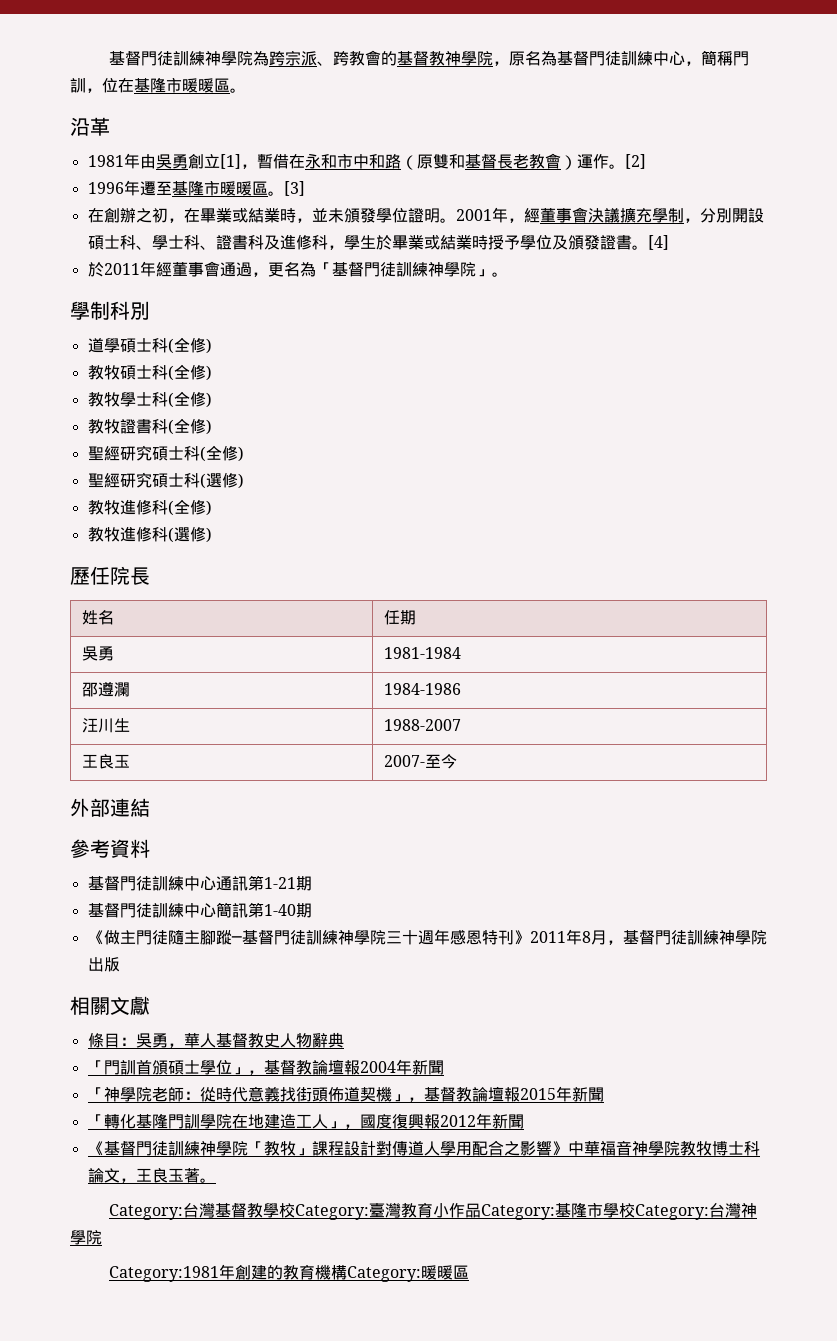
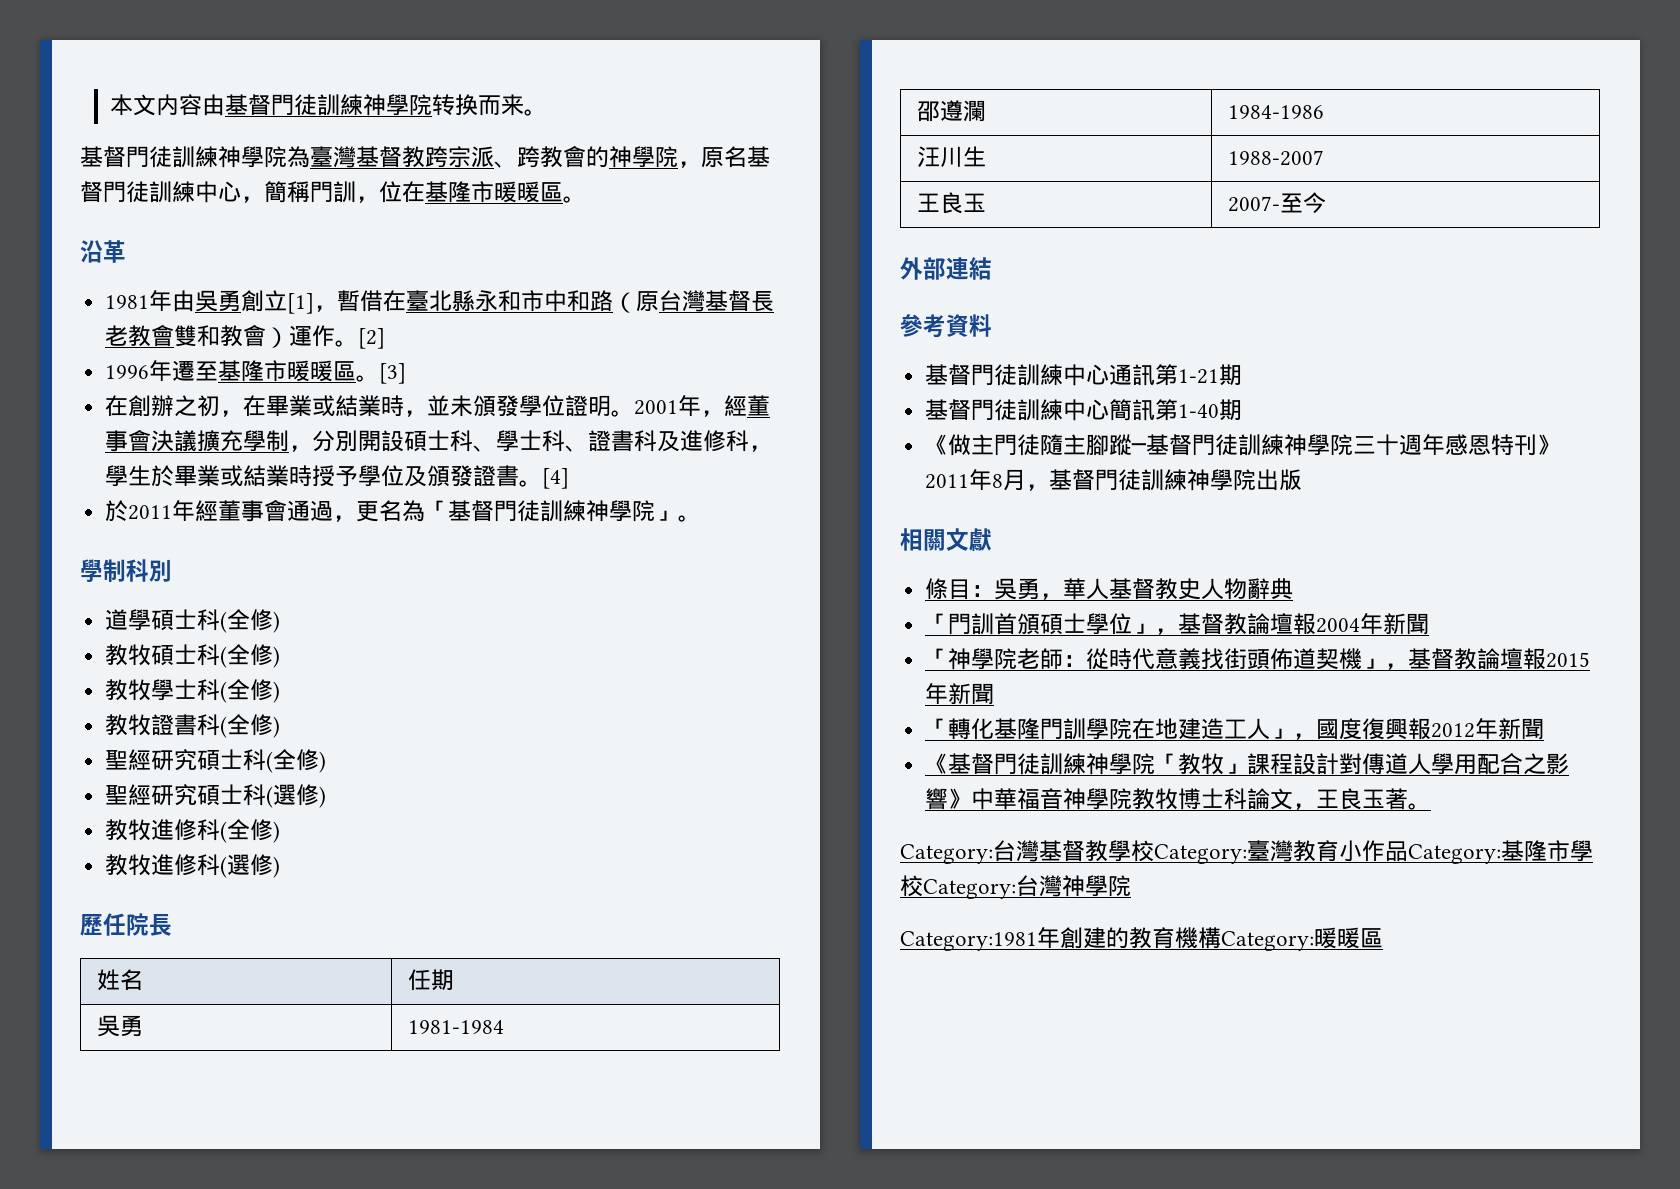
+ 本文内容由基督門徒訓練神學院转换而来。
- 基督門徒訓練神學院為跨宗派、跨教會的基督教神學院，原名為基督門徒訓練中心，簡稱門訓，位在基隆市暖暖區。
+ 基督門徒訓練神學院為臺灣基督教跨宗派、跨教會的神學院，原名基督門徒訓練中心，簡稱門訓，位在基隆市暖暖區。
- 1981年由吳勇創立[1]，暫借在永和市中和路（原雙和基督長老教會）運作。
+ 1981年由吳勇創立[1]，暫借在臺北縣永和市中和路（原台灣基督長老教會雙和教會）運作。

